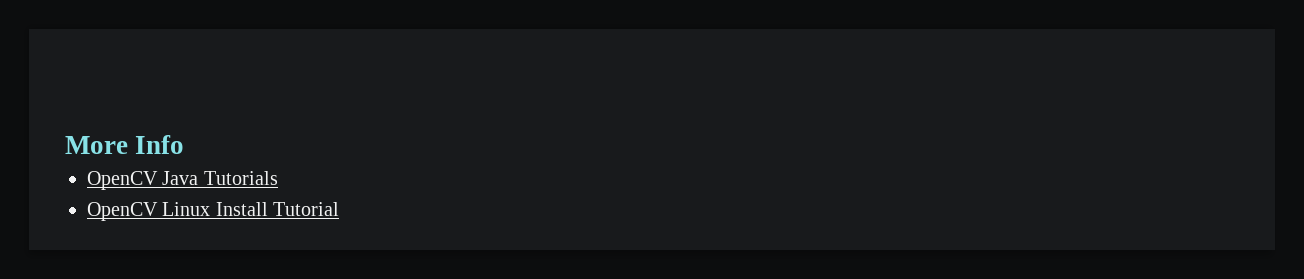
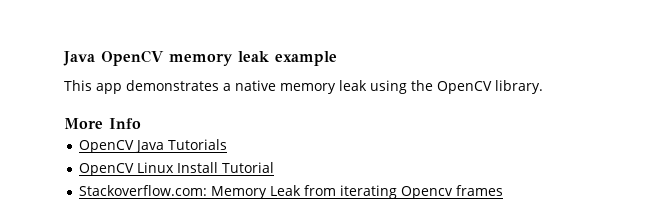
+ Java OpenCV memory leak example
+ This app demonstrates a native memory leak using the OpenCV library.
+ Stackoverflow.com: Memory Leak from iterating Opencv frames

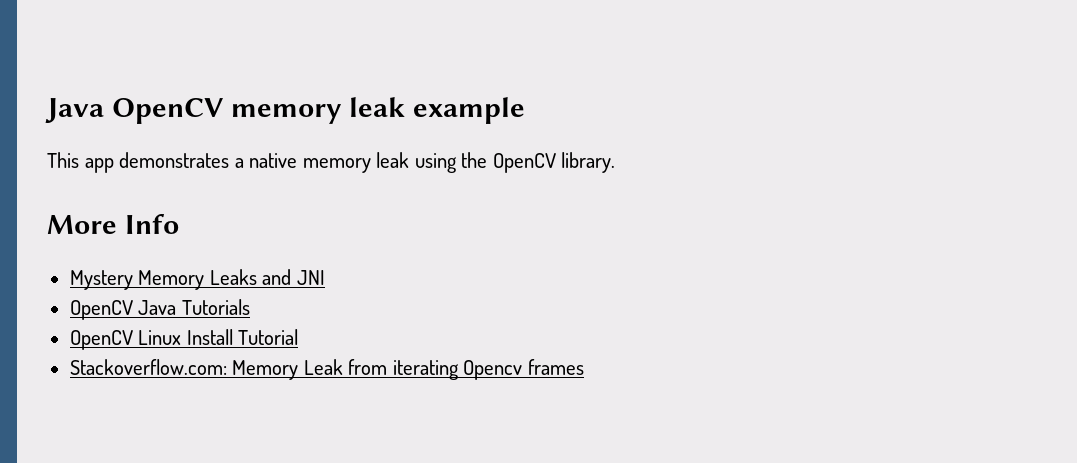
+ Mystery Memory Leaks and JNI

